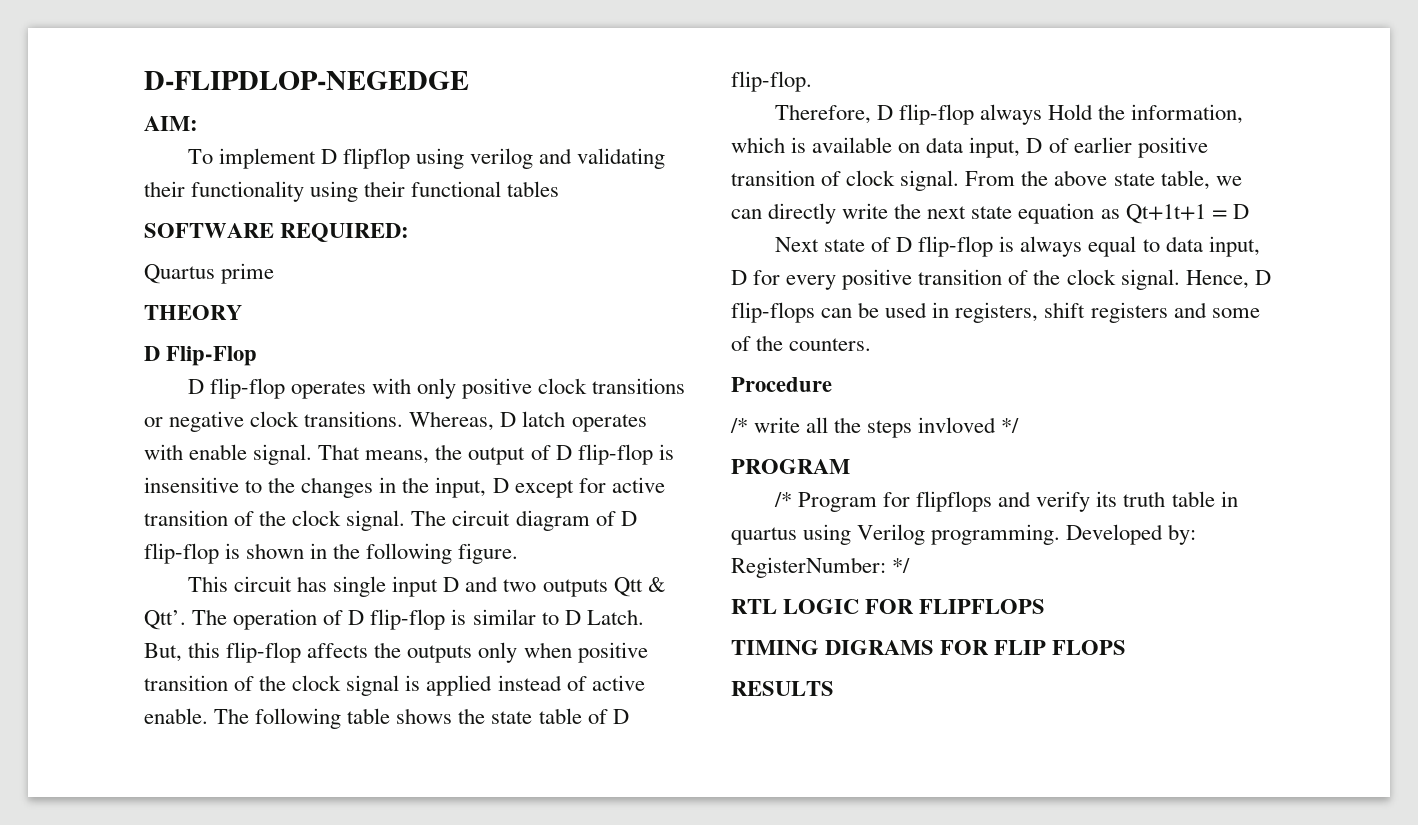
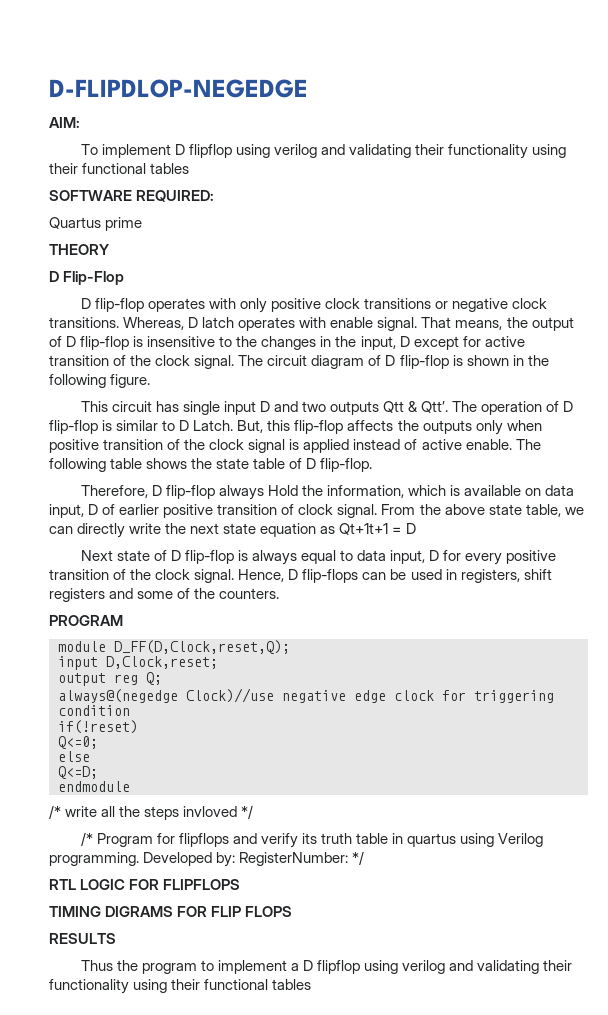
- Procedure
+ PROGRAM
+ module D_FF(D,Clock,reset,Q);
+ input D,Clock,reset;
+ output reg Q;
+ always@(negedge Clock)//use negative edge clock for triggering condition
+ if(!reset)
+ Q<=0;
+ else
+ Q<=D;
+ endmodule
- PROGRAM
+ Thus the program to implement a D flipflop using verilog and validating their functionality using their functional tables

